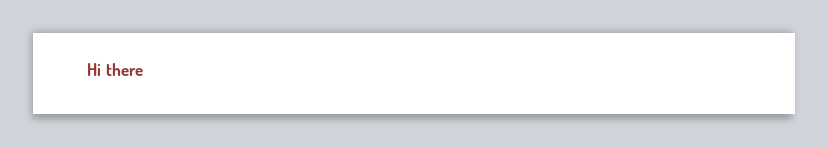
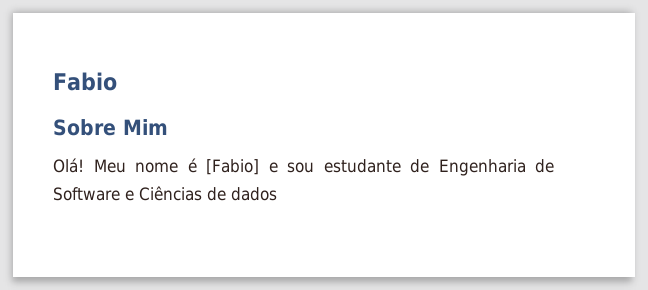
- Hi there
+ Fabio
+ Sobre Mim
+ Olá! Meu nome é [Fabio] e sou estudante de Engenharia de Software e Ciências de dados

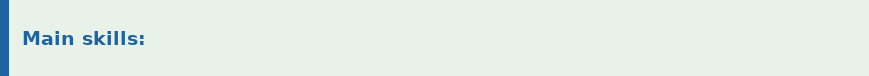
- Fabio
- Sobre Mim
- Olá! Meu nome é [Fabio] e sou estudante de Engenharia de Software e Ciências de dados
+ Main skills:

